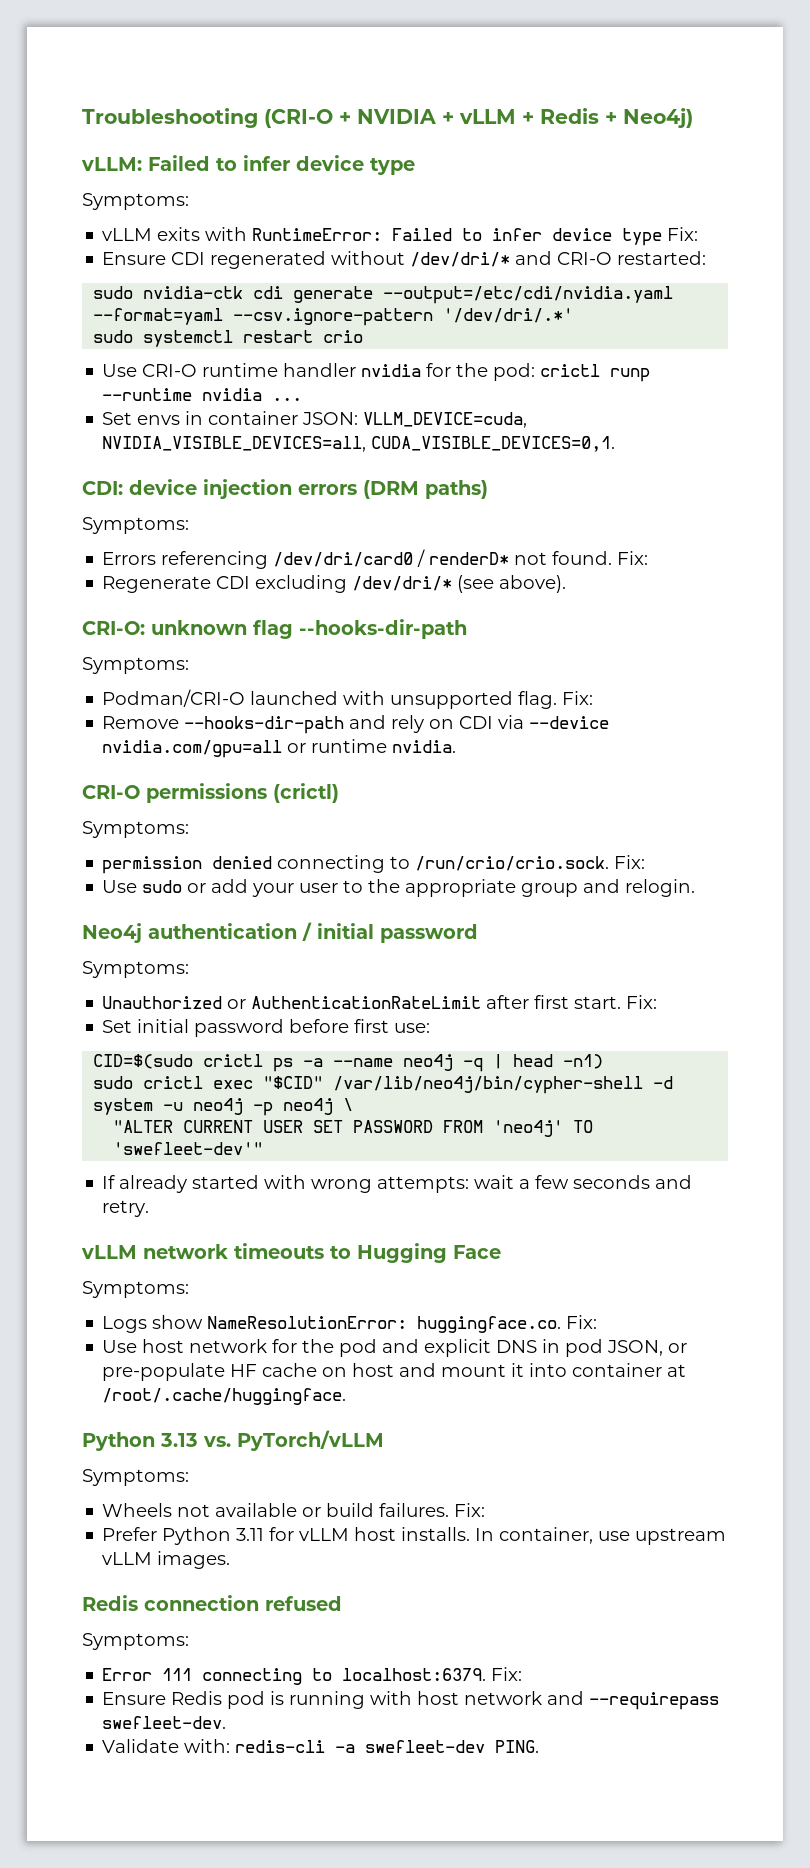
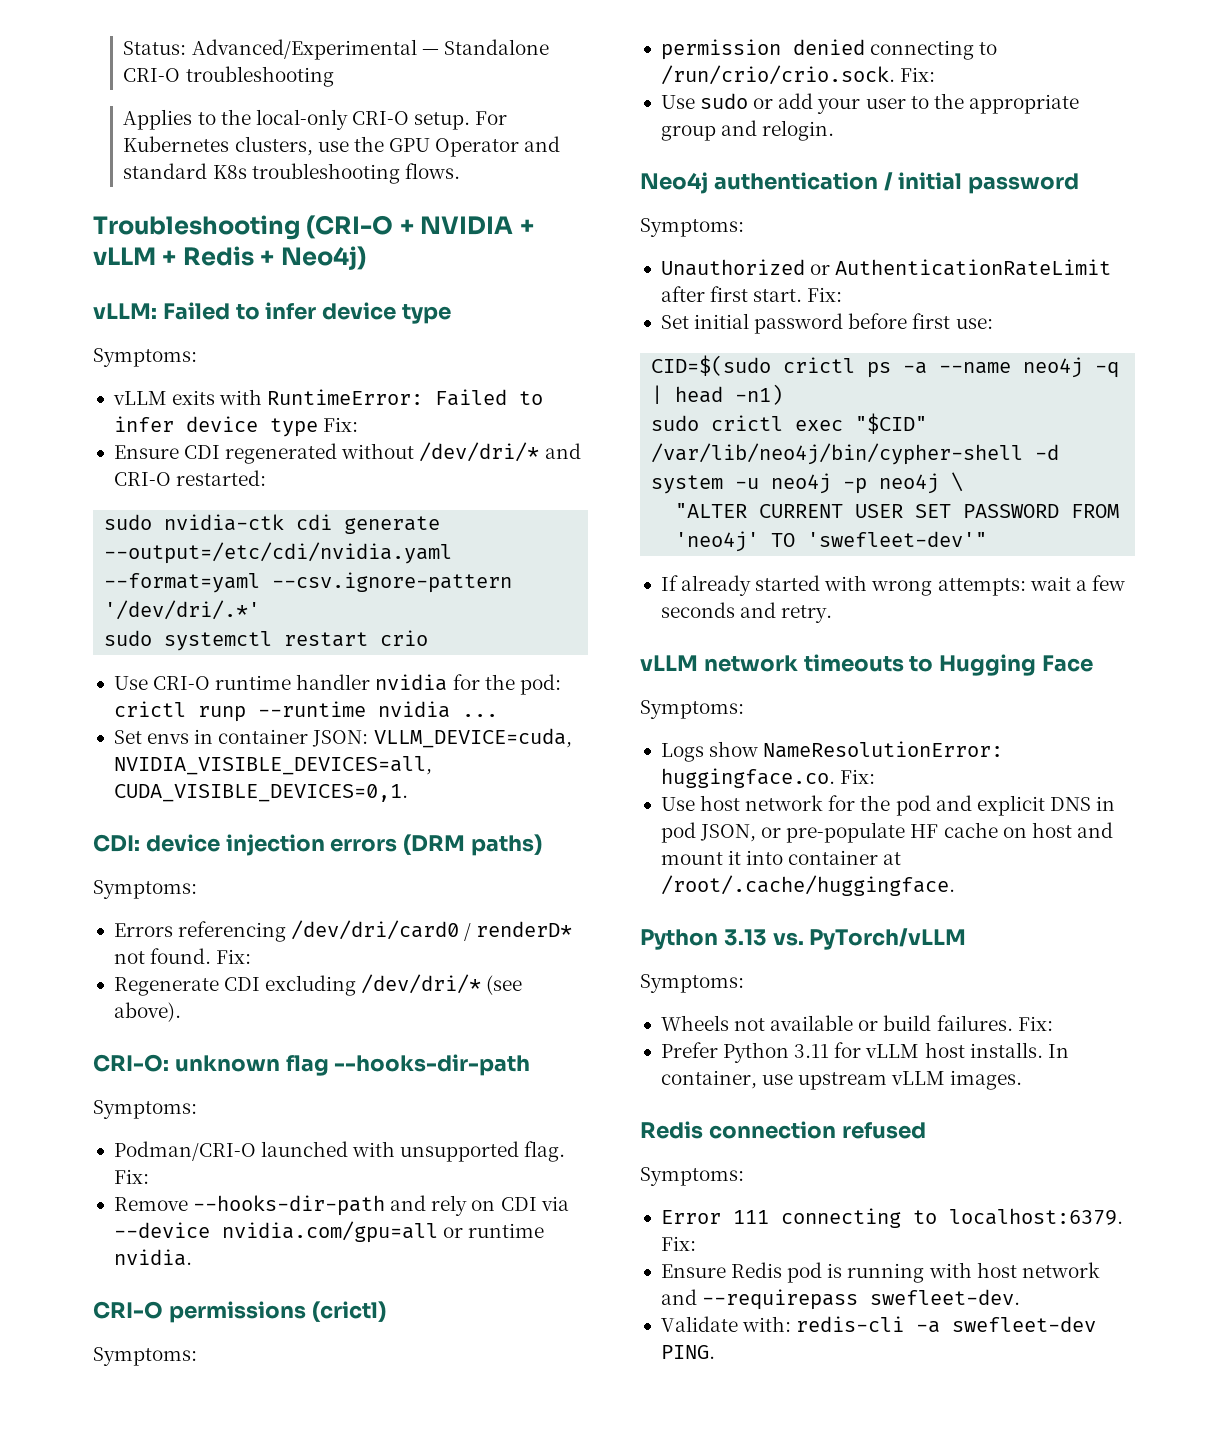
+ Status: Advanced/Experimental — Standalone CRI‑O troubleshooting
+ Applies to the local‑only CRI‑O setup. For Kubernetes clusters, use the GPU Operator and standard K8s troubleshooting flows.

